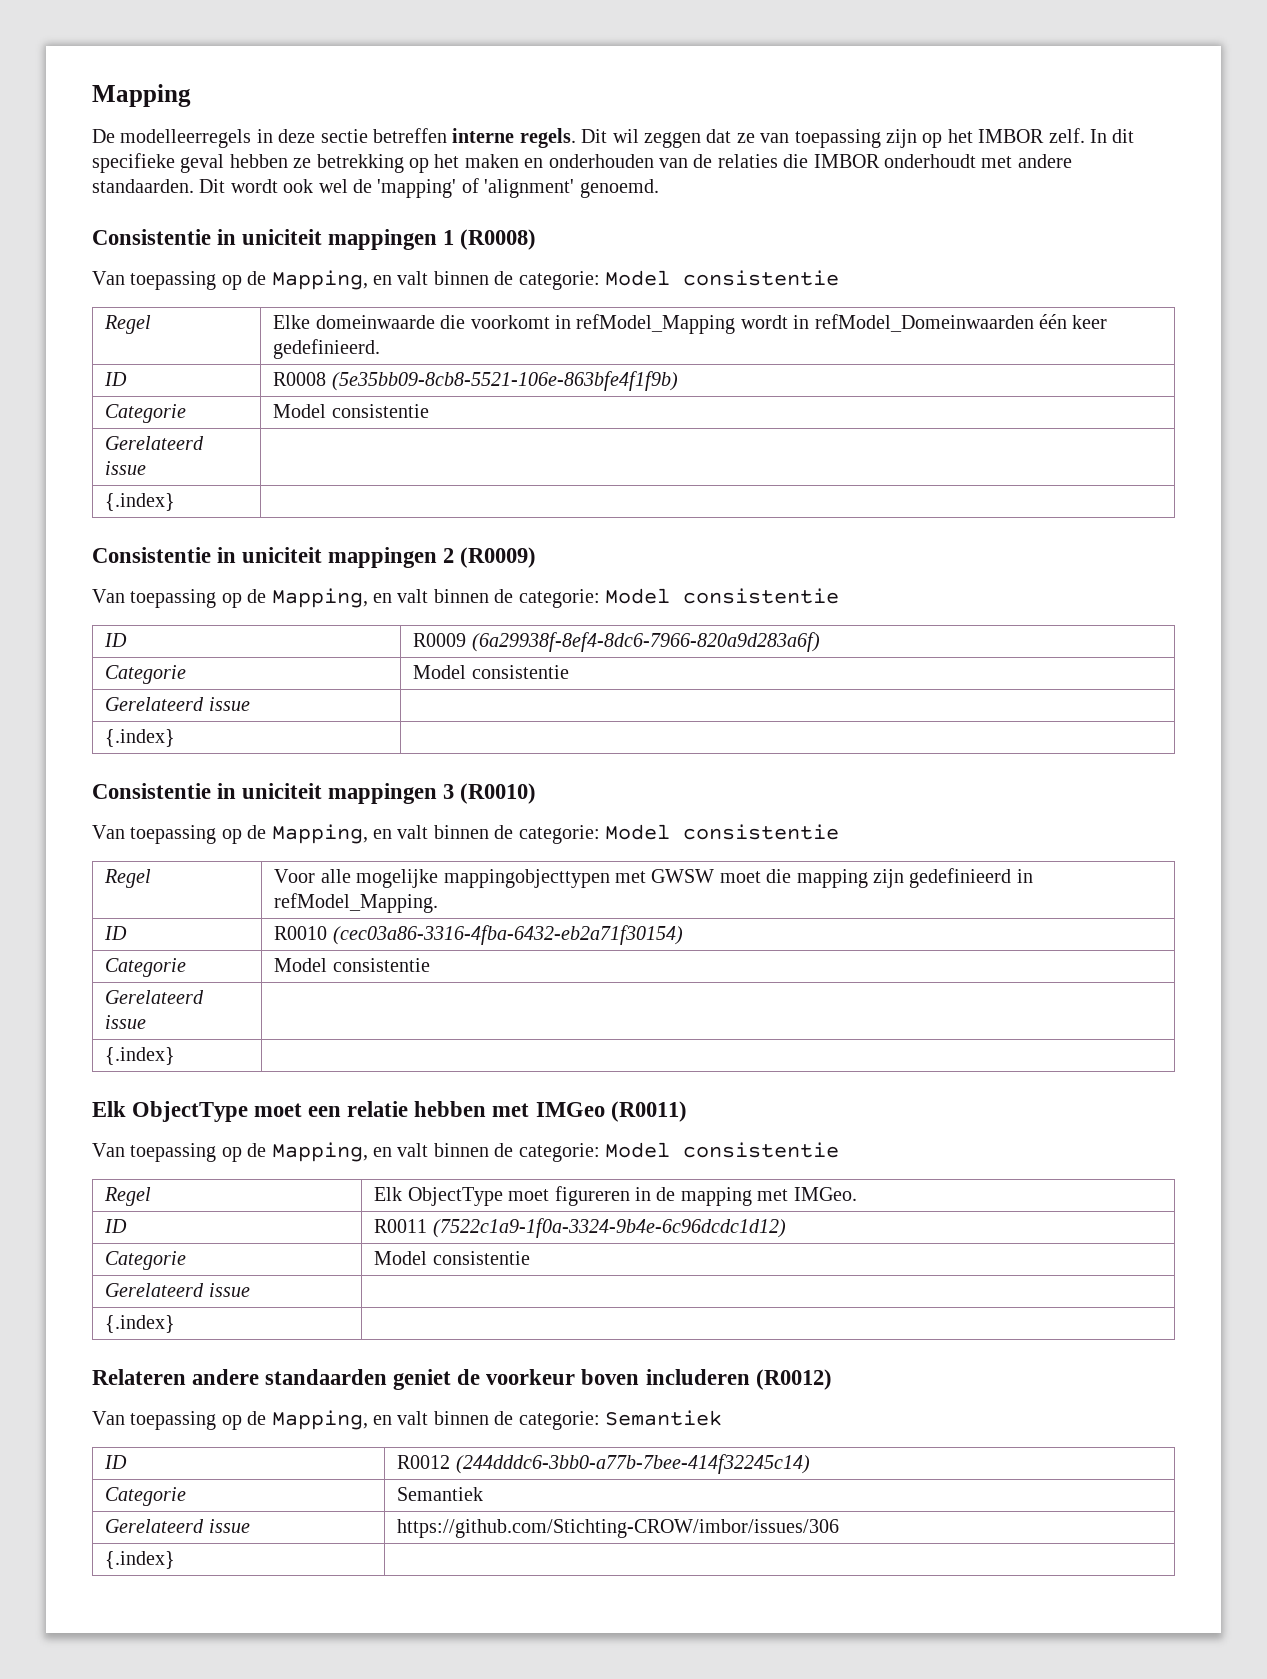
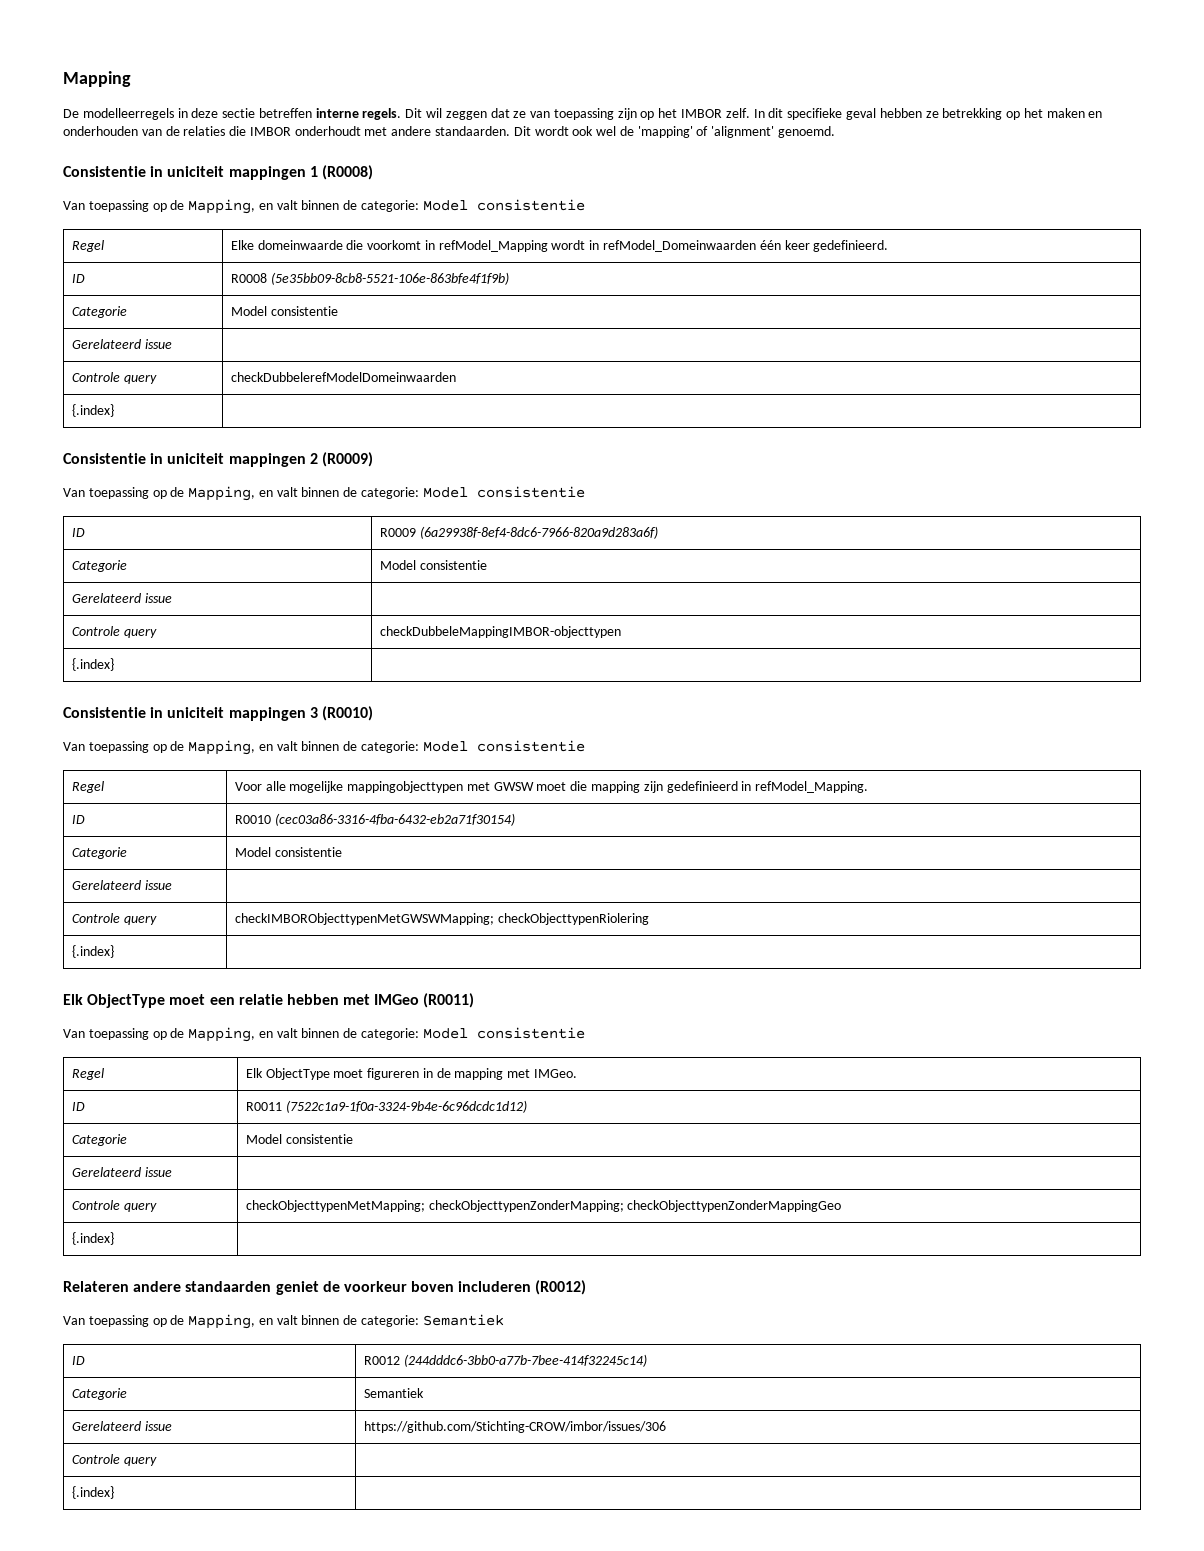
+ Controle query | checkDubbelerefModelDomeinwaarden
+ Controle query | checkDubbeleMappingIMBOR-objecttypen
+ Controle query | checkIMBORObjecttypenMetGWSWMapping; checkObjecttypenRiolering
+ Controle query | checkObjecttypenMetMapping; checkObjecttypenZonderMapping; checkObjecttypenZonderMappingGeo
  Gerelateerd issue | https://github.com/Stichting-CROW/imbor/issues/306
+ Controle query |

